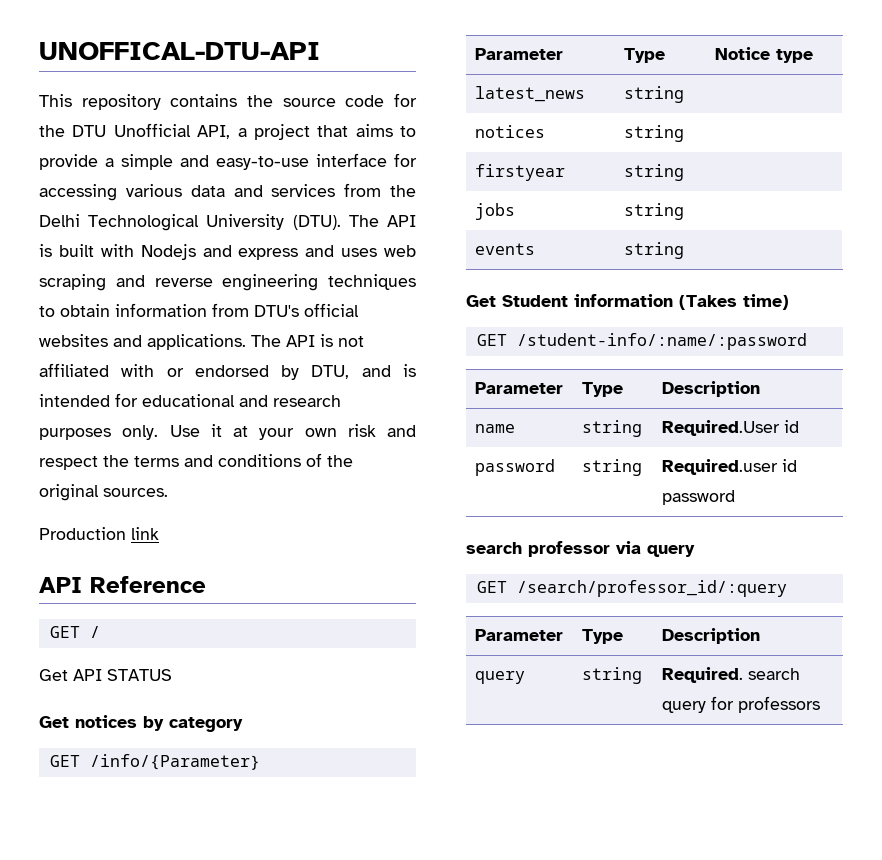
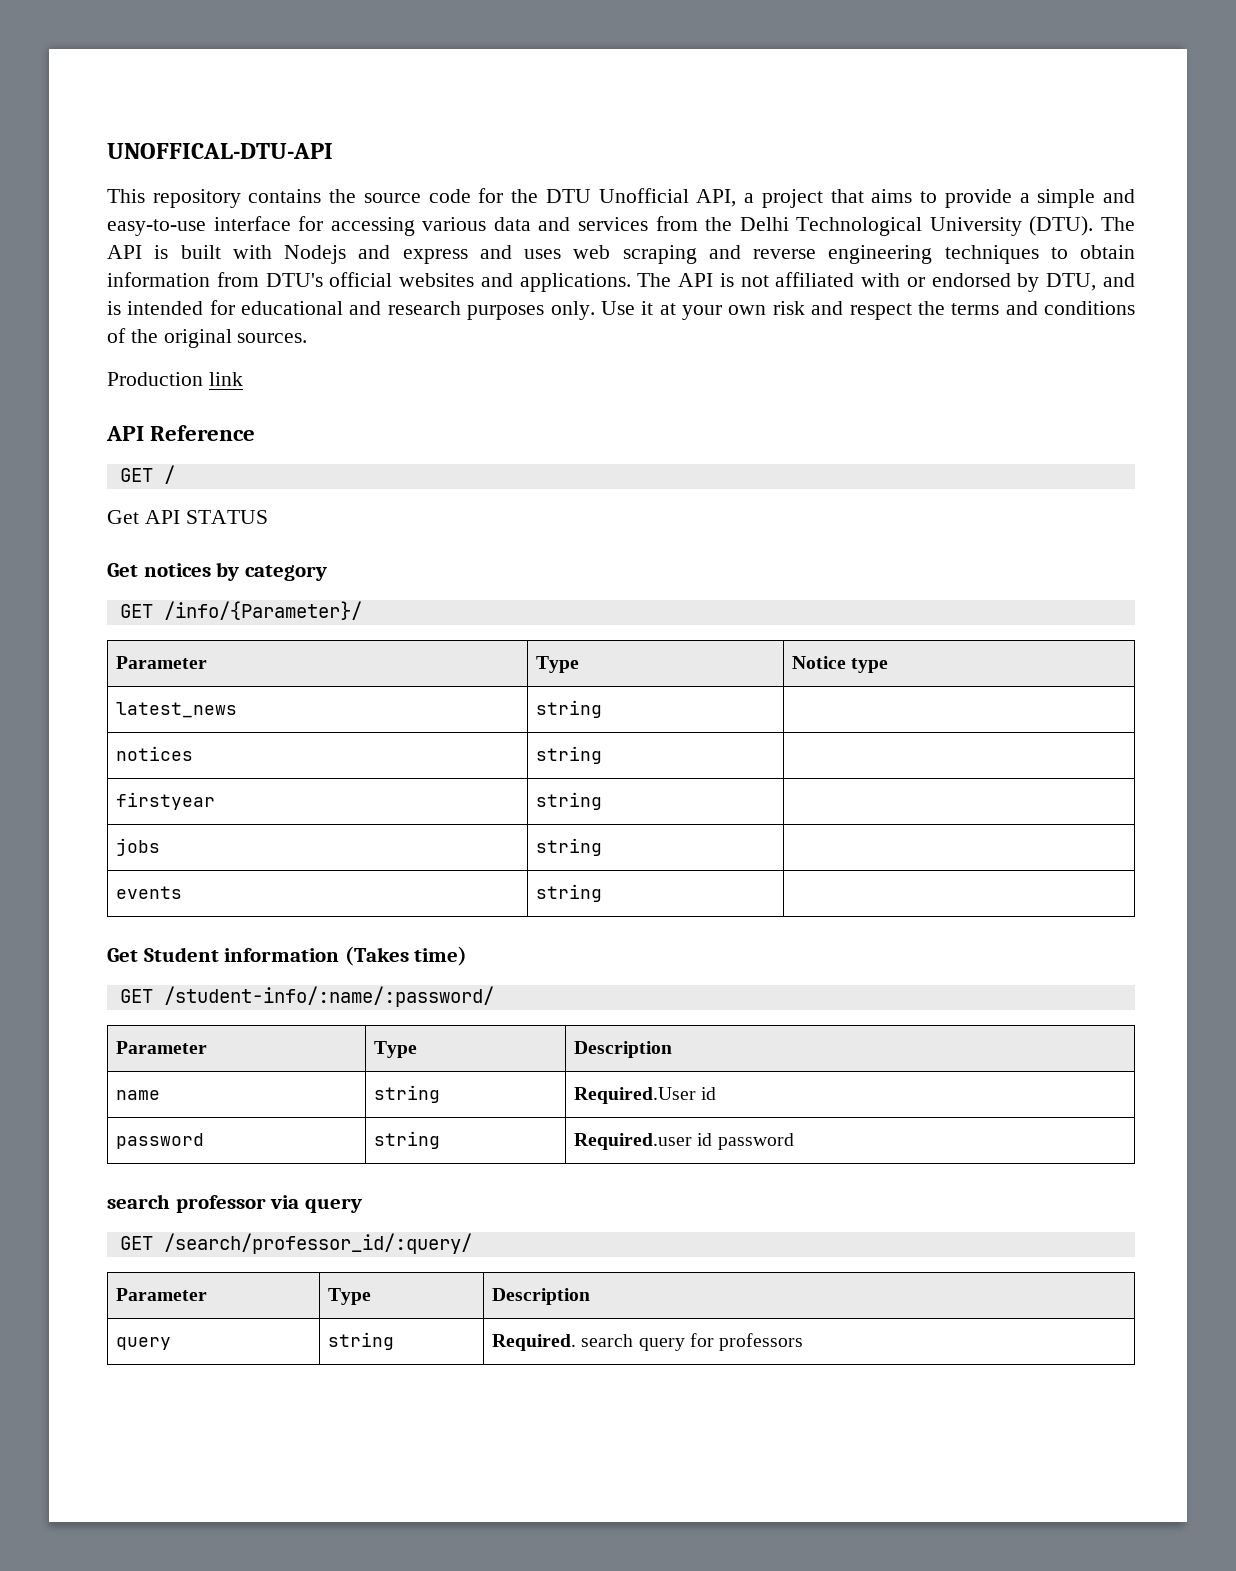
- GET /info/{Parameter}
+ GET /info/{Parameter}/
- GET /student-info/:name/:password
+ GET /student-info/:name/:password/
- GET /search/professor_id/:query
+ GET /search/professor_id/:query/

